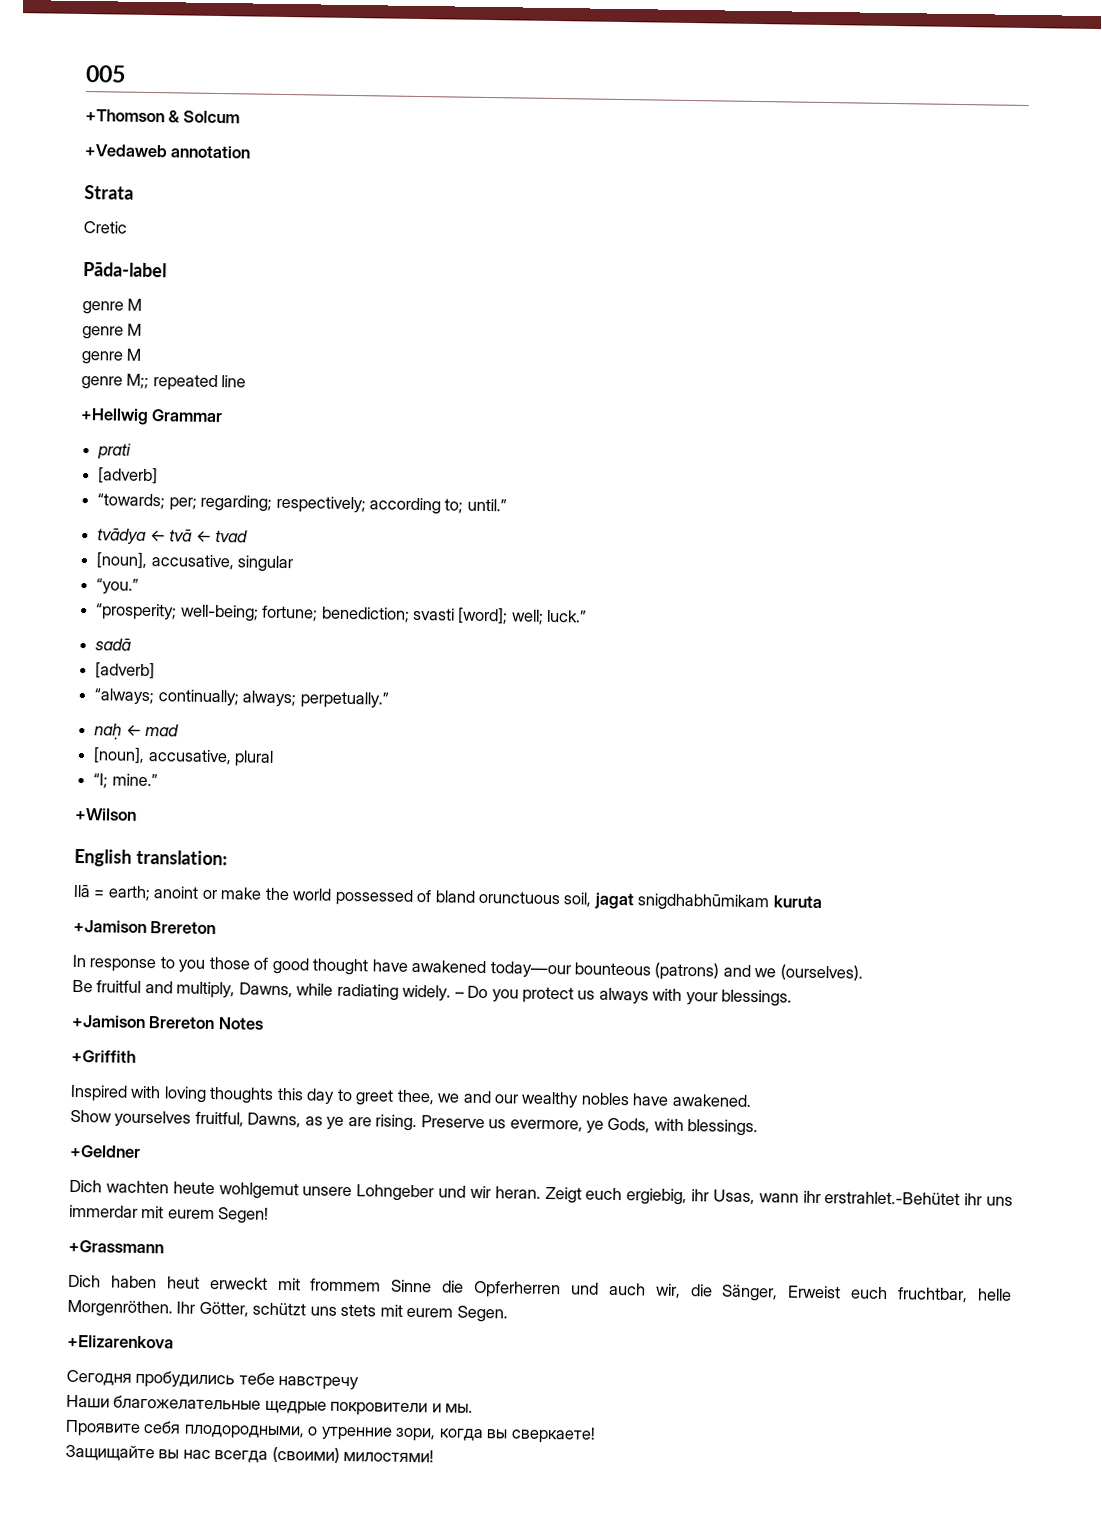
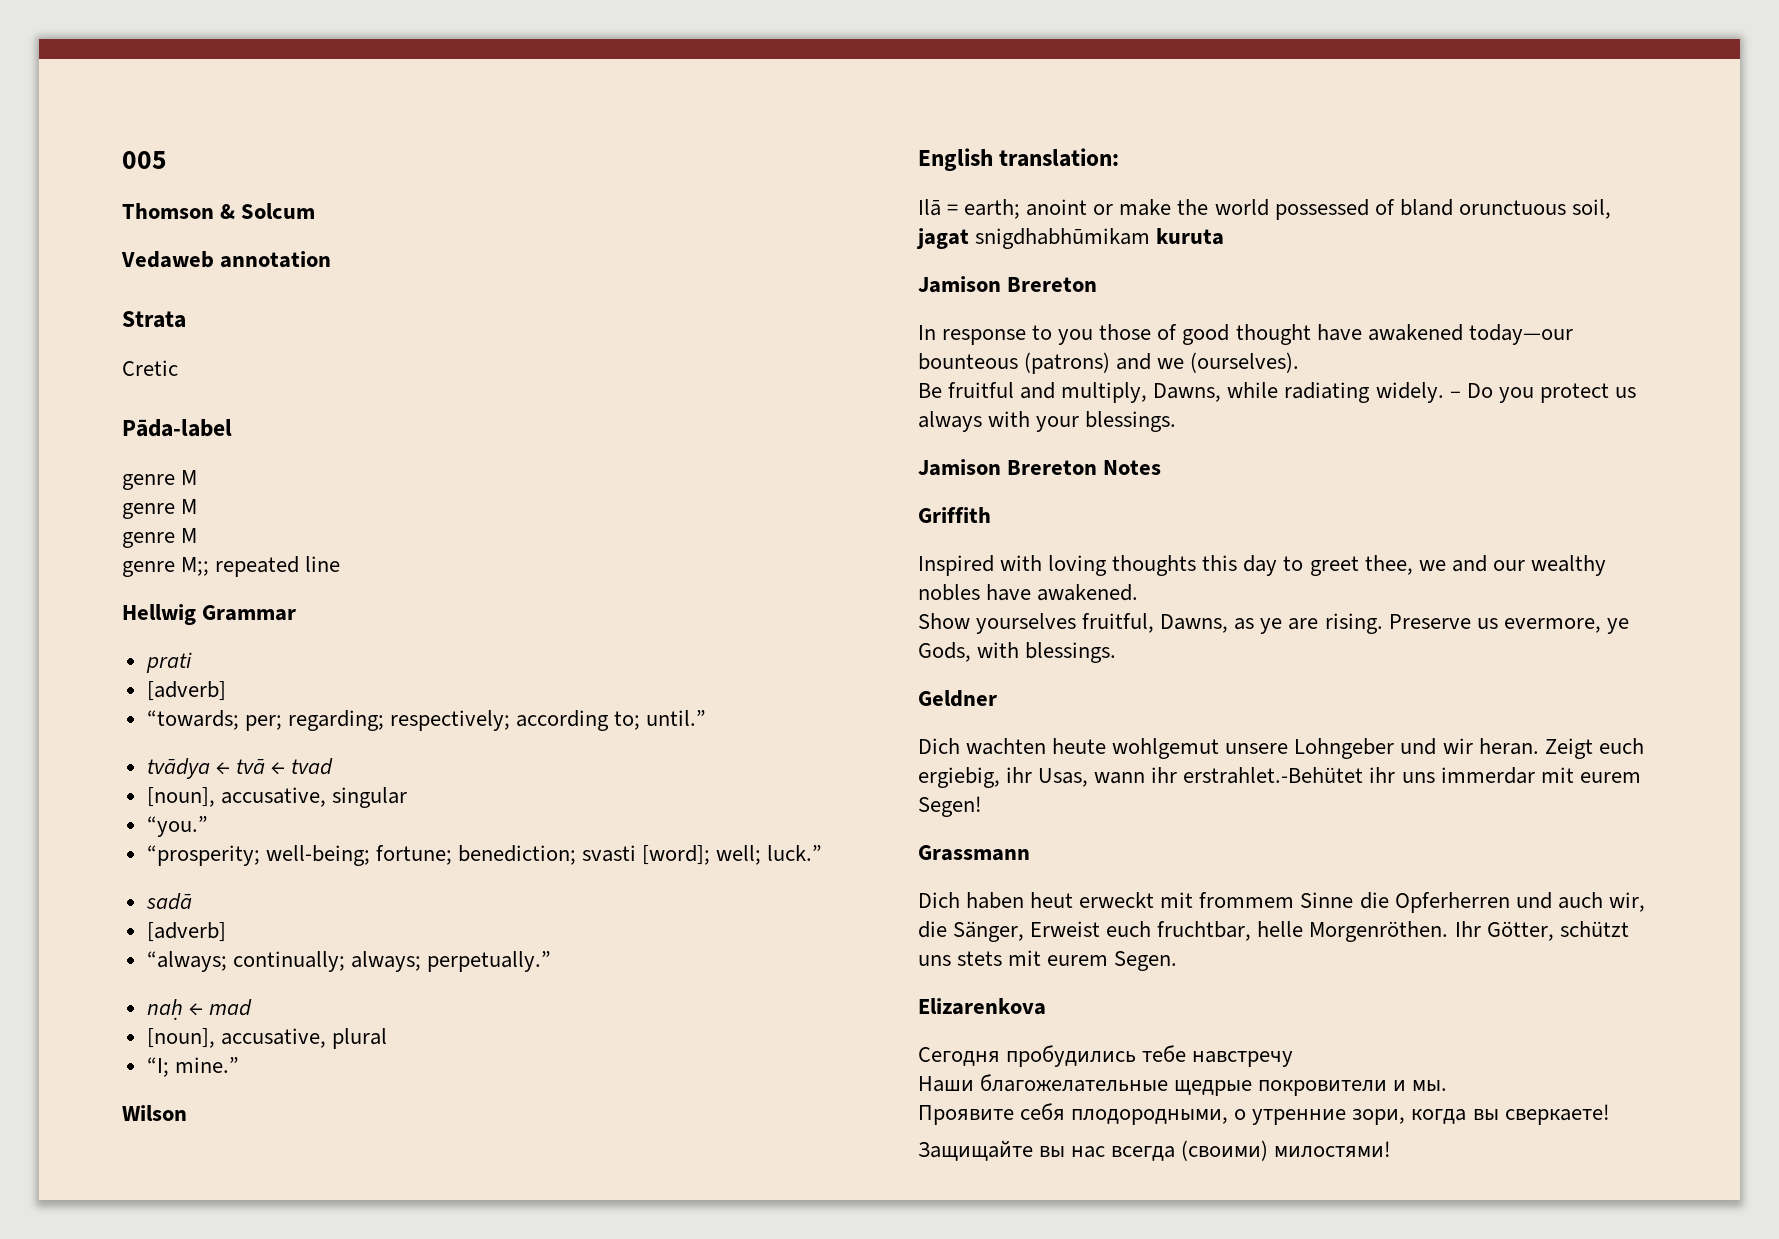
- +Thomson & Solcum
+ Thomson & Solcum
- +Vedaweb annotation
+ Vedaweb annotation
- +Hellwig Grammar
+ Hellwig Grammar
- +Wilson
+ Wilson
  Ilā = earth; anoint or make the world possessed of bland orunctuous soil, jagat snigdhabhūmikam kuruta
- +Jamison Brereton
+ Jamison Brereton
- +Jamison Brereton Notes
+ Jamison Brereton Notes
- +Griffith
+ Griffith
- +Geldner
+ Geldner
- +Grassmann
+ Grassmann
- +Elizarenkova
+ Elizarenkova

